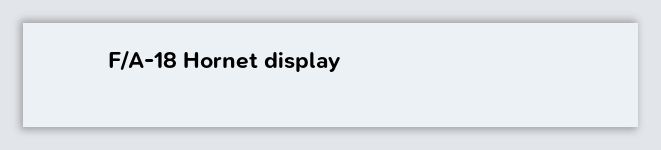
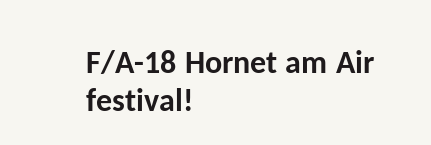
- F/A-18 Hornet display
+ F/A-18 Hornet am Air festival!

